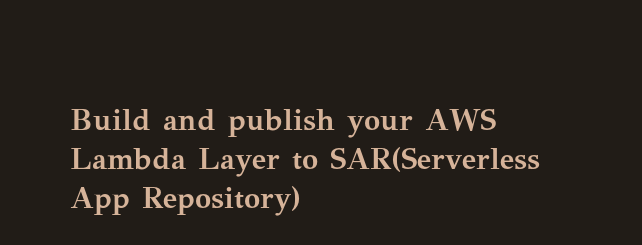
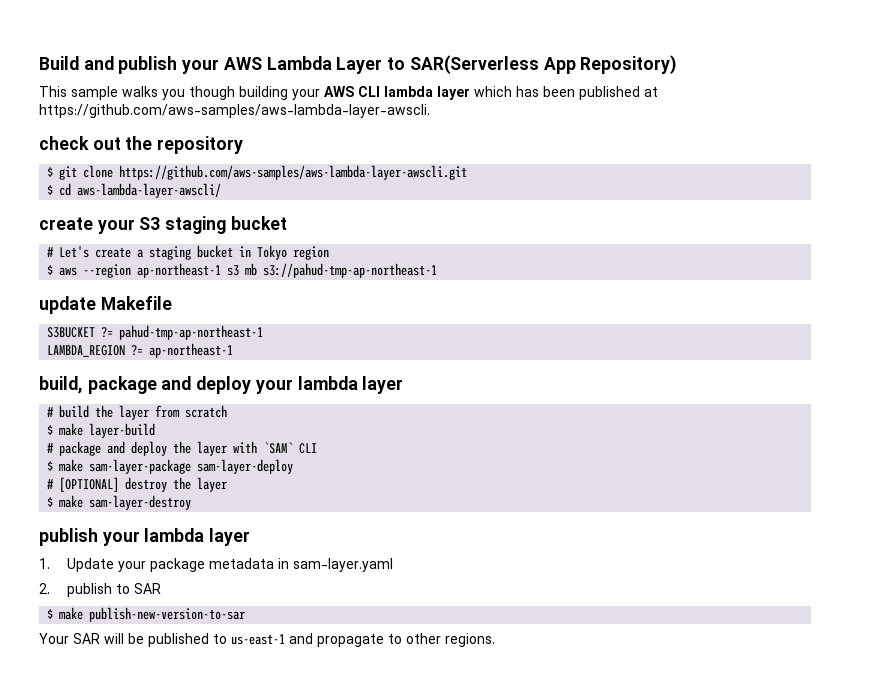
+ This sample walks you though building your AWS CLI lambda layer which has been published at https://github.com/aws-samples/aws-lambda-layer-awscli.
+ check out the repository
+ $ git clone https://github.com/aws-samples/aws-lambda-layer-awscli.git
+ $ cd aws-lambda-layer-awscli/
+ create your S3 staging bucket
+ # Let's create a staging bucket in Tokyo region
+ $ aws --region ap-northeast-1 s3 mb s3://pahud-tmp-ap-northeast-1
+ update Makefile
+ S3BUCKET ?= pahud-tmp-ap-northeast-1
+ LAMBDA_REGION ?= ap-northeast-1
+ build, package and deploy your lambda layer
+ # build the layer from scratch
+ $ make layer-build
+ # package and deploy the layer with `SAM` CLI
+ $ make sam-layer-package sam-layer-deploy
+ # [OPTIONAL] destroy the layer
+ $ make sam-layer-destroy
+ publish your lambda layer
+ 1. Update your package metadata in sam-layer.yaml
+ 2. publish to SAR
+ $ make publish-new-version-to-sar
+ Your SAR will be published to us-east-1 and propagate to other regions.

